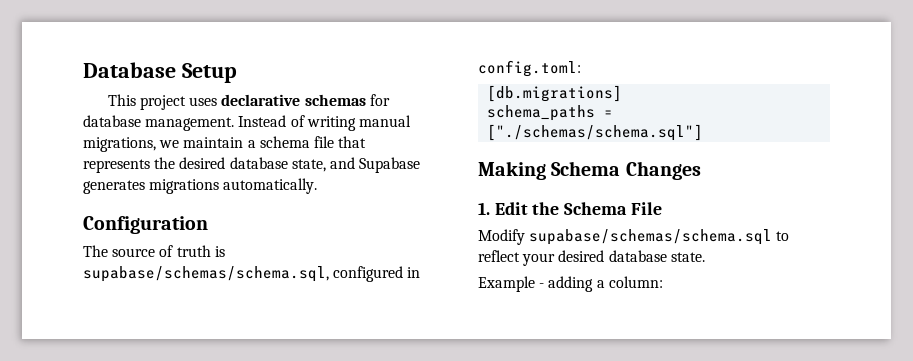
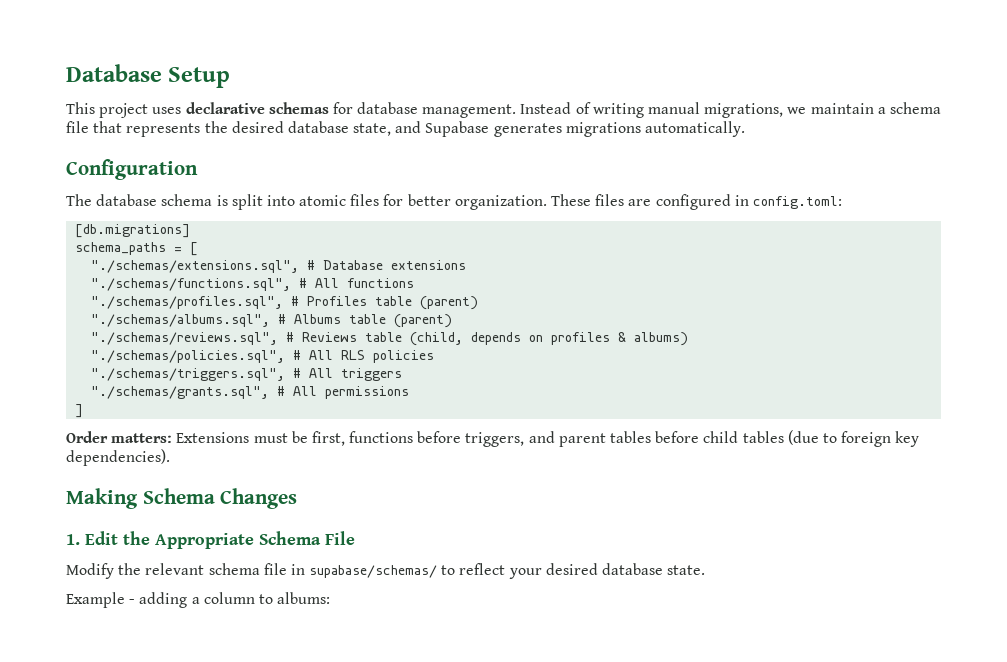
- The source of truth is supabase/schemas/schema.sql, configured in config.toml:
+ The database schema is split into atomic files for better organization. These files are configured in config.toml:
- schema_paths = ["./schemas/schema.sql"]
+ schema_paths = [
+ "./schemas/extensions.sql", # Database extensions
+ "./schemas/functions.sql", # All functions
+ "./schemas/profiles.sql", # Profiles table (parent)
+ "./schemas/albums.sql", # Albums table (parent)
+ "./schemas/reviews.sql", # Reviews table (child, depends on profiles & albums)
+ "./schemas/policies.sql", # All RLS policies
+ "./schemas/triggers.sql", # All triggers
+ "./schemas/grants.sql", # All permissions
+ ]
+ Order matters: Extensions must be first, functions before triggers, and parent tables before child tables (due to foreign key dependencies).
- 1. Edit the Schema File
+ 1. Edit the Appropriate Schema File
- Modify supabase/schemas/schema.sql to reflect your desired database state.
+ Modify the relevant schema file in supabase/schemas/ to reflect your desired database state.
- Example - adding a column:
+ Example - adding a column to albums:

